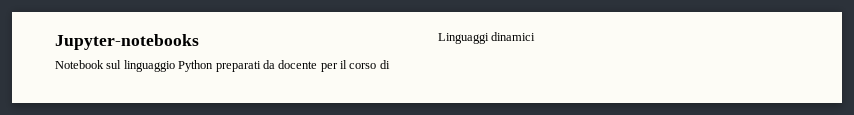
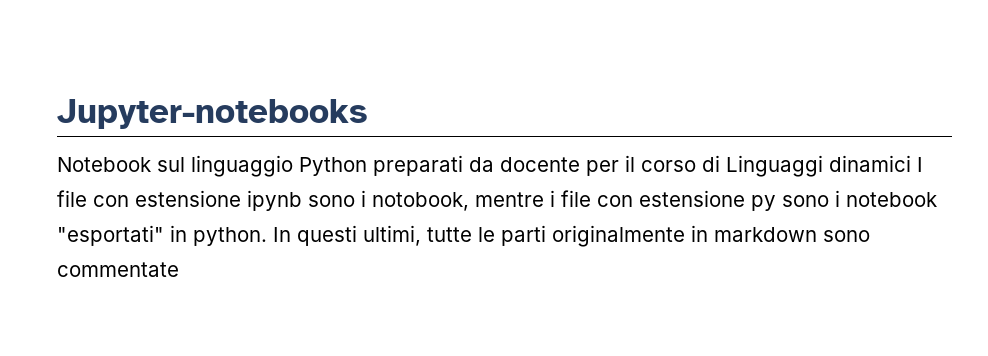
- Notebook sul linguaggio Python preparati da docente per il corso di Linguaggi dinamici
+ Notebook sul linguaggio Python preparati da docente per il corso di Linguaggi dinamici I file con estensione ipynb sono i notobook, mentre i file con estensione py sono i notebook "esportati" in python. In questi ultimi, tutte le parti originalmente in markdown sono commentate

